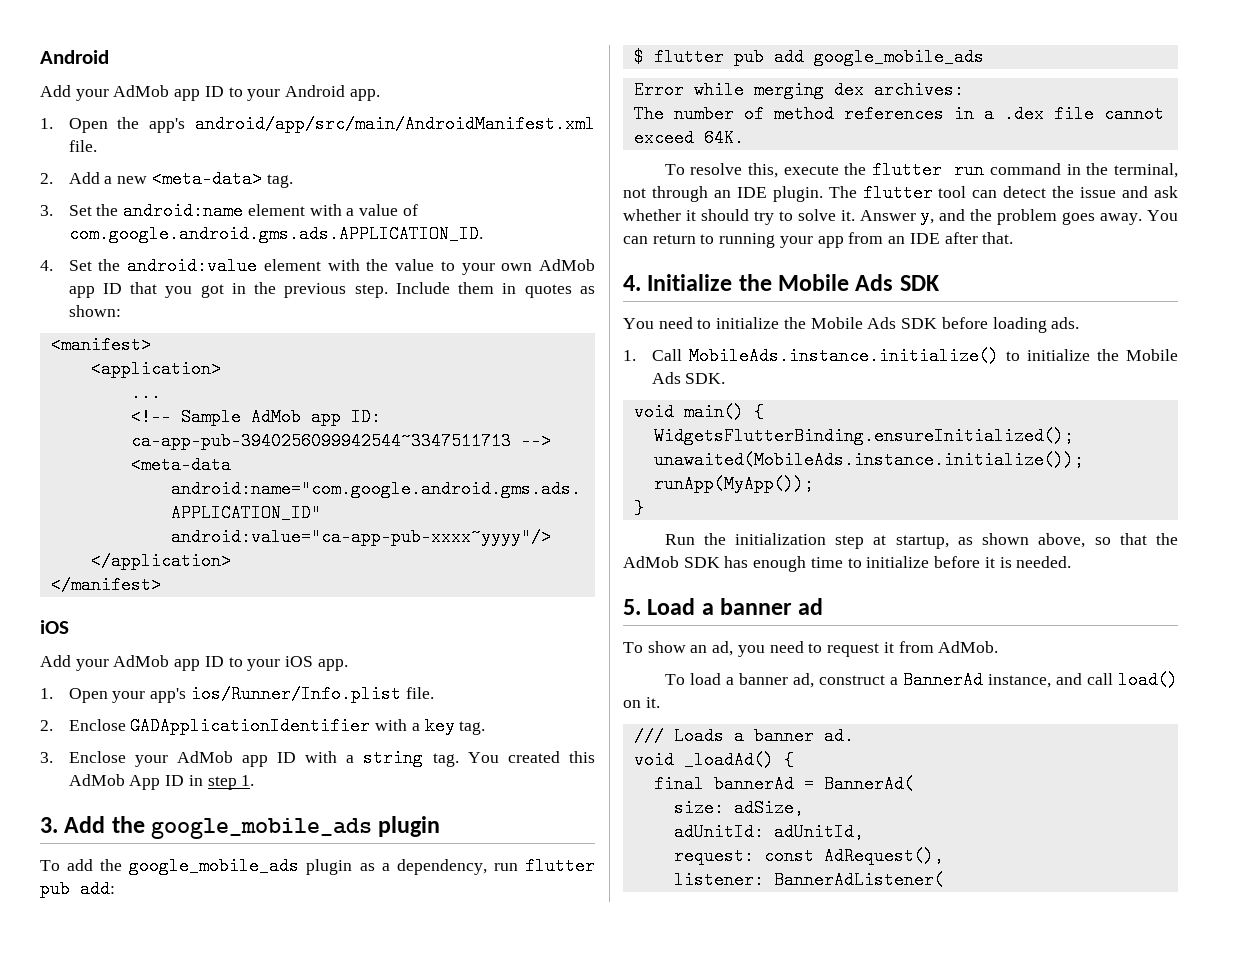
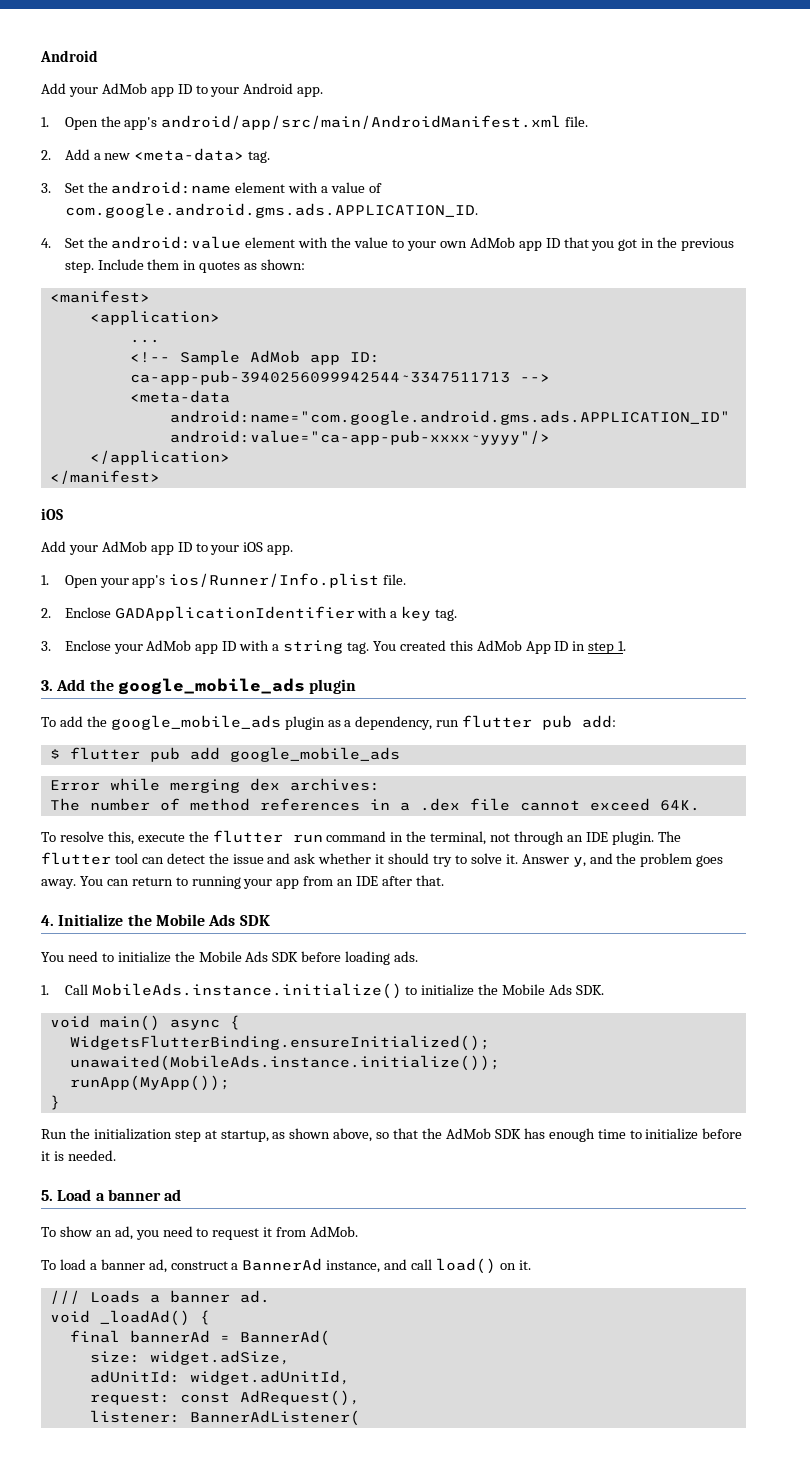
- void main() {
+ void main() async {
- size: adSize,
+ size: widget.adSize,
- adUnitId: adUnitId,
+ adUnitId: widget.adUnitId,

